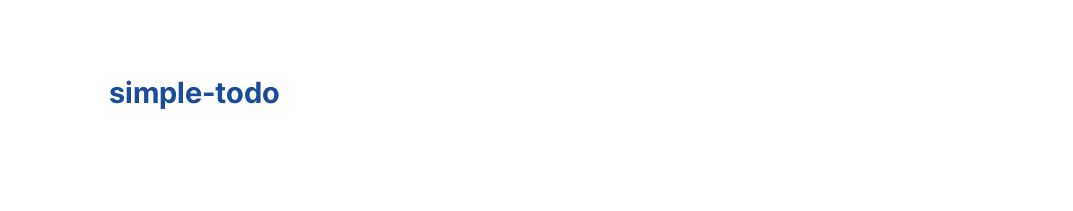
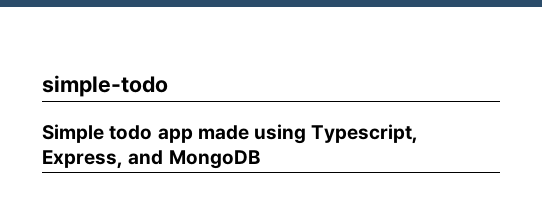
+ Simple todo app made using Typescript, Express, and MongoDB

